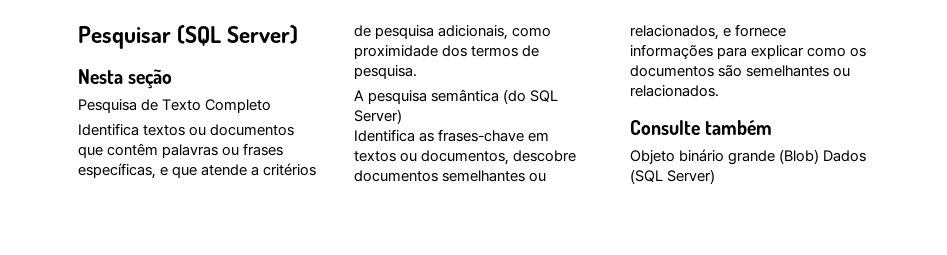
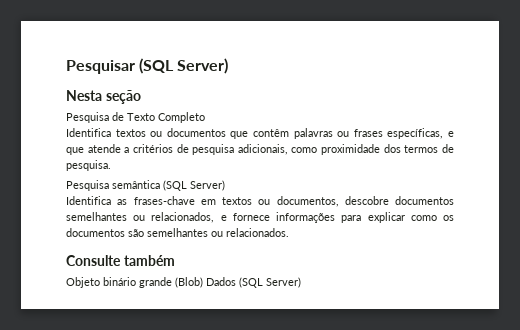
- A pesquisa semântica (do SQL Server)
+ Pesquisa semântica (SQL Server)

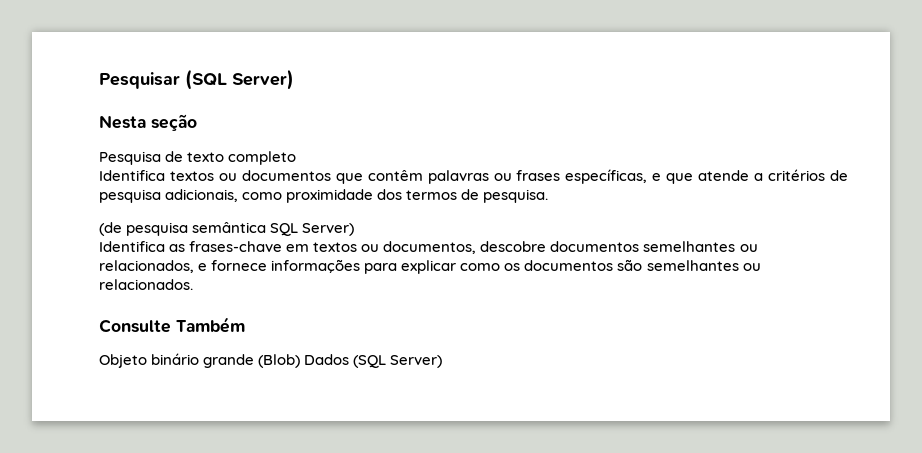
- Pesquisa de Texto Completo
+ Pesquisa de texto completo
- Pesquisa semântica (SQL Server)
+ (de pesquisa semântica SQL Server)
- Consulte também
+ Consulte Também

